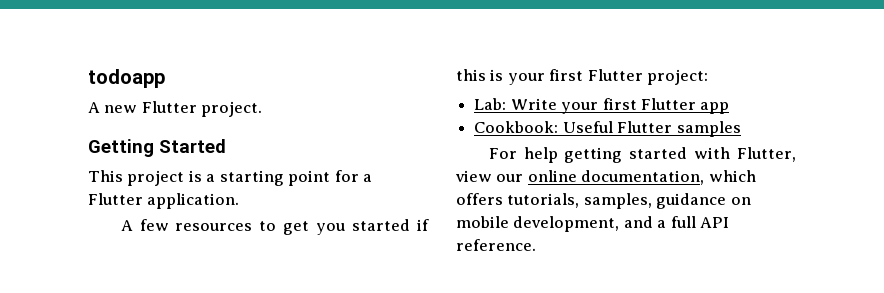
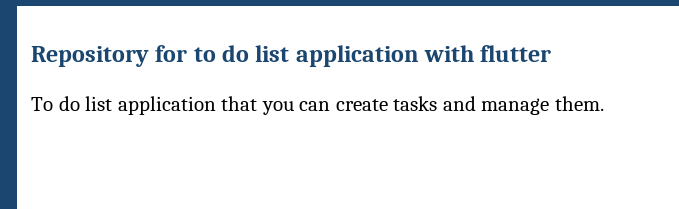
- todoapp
- A new Flutter project.
- Getting Started
- This project is a starting point for a Flutter application.
- A few resources to get you started if this is your first Flutter project:
- Lab: Write your first Flutter app
- Cookbook: Useful Flutter samples
- For help getting started with Flutter, view our online documentation, which offers tutorials, samples, guidance on mobile development, and a full API reference.
+ Repository for to do list application with flutter
+ To do list application that you can create tasks and manage them.

